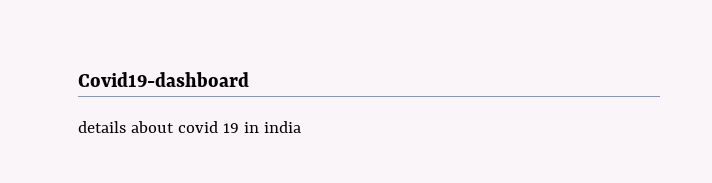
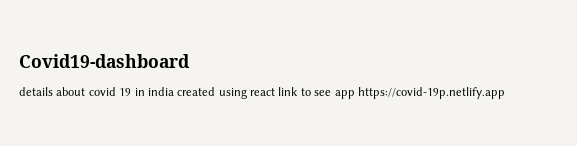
- details about covid 19 in india
+ details about covid 19 in india created using react link to see app https://covid-19p.netlify.app

